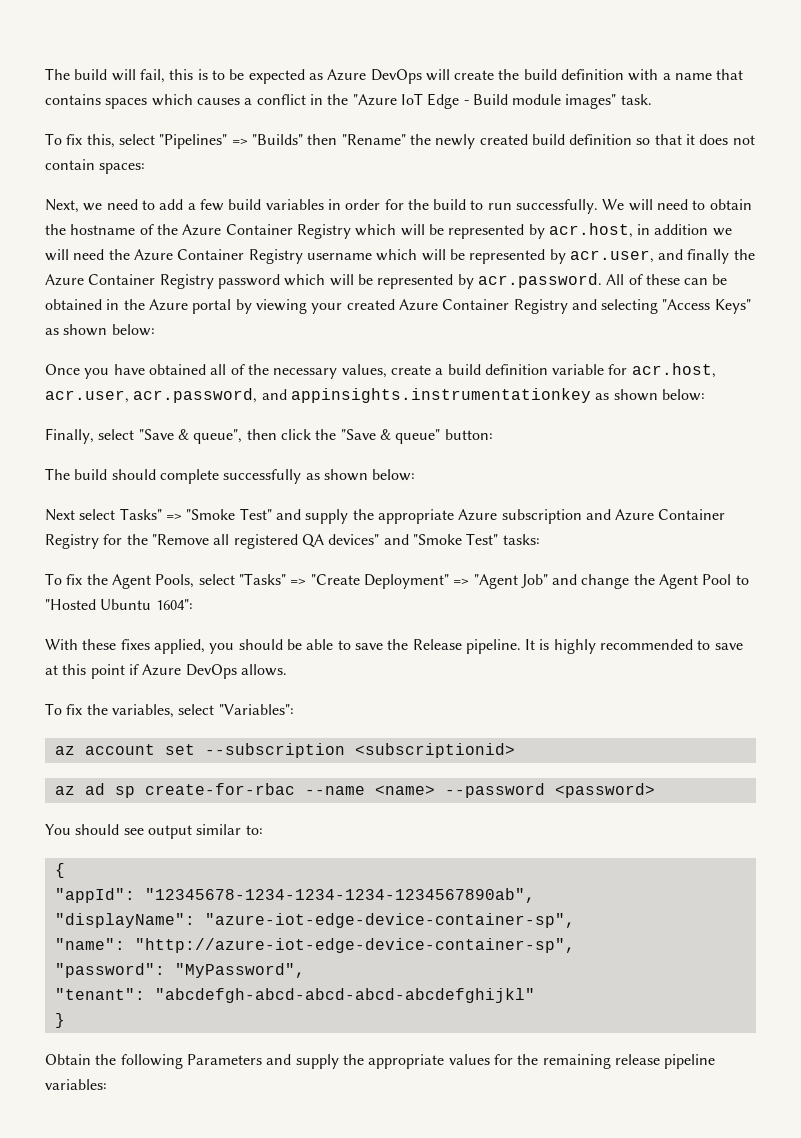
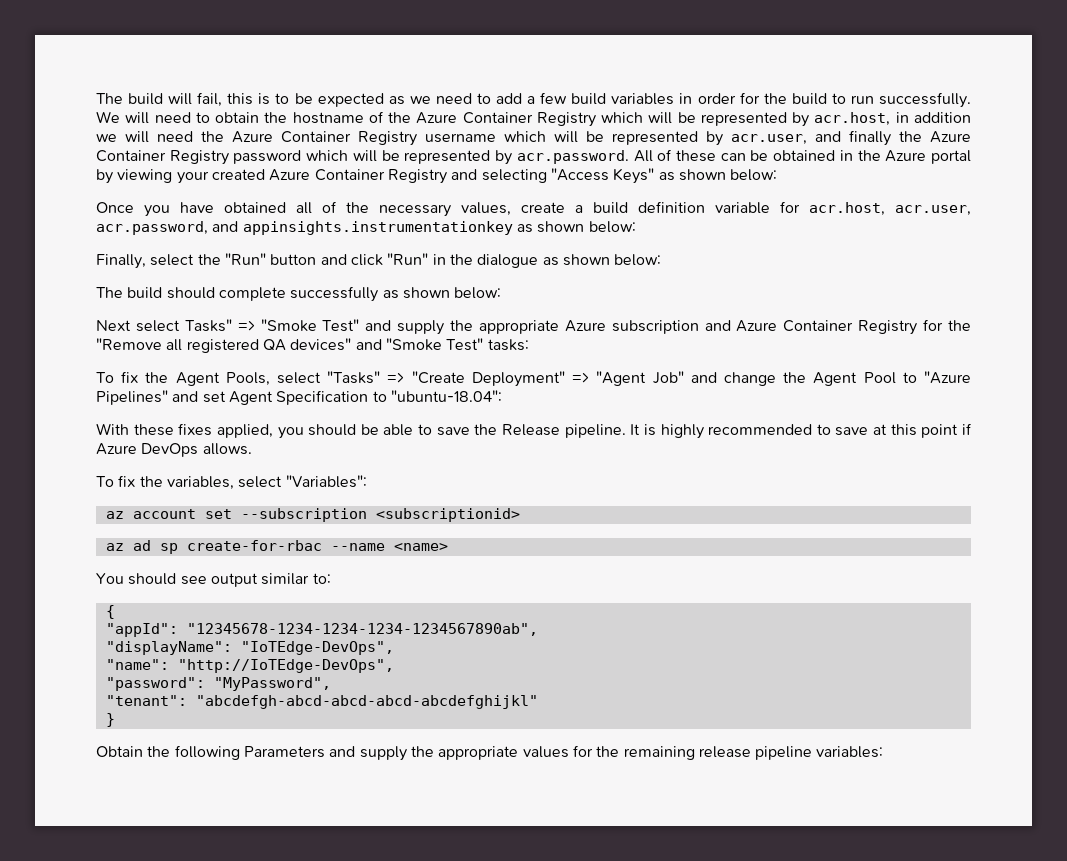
- The build will fail, this is to be expected as Azure DevOps will create the build definition with a name that contains spaces which causes a conflict in the "Azure IoT Edge - Build module images" task.
- To fix this, select "Pipelines" => "Builds" then "Rename" the newly created build definition so that it does not contain spaces:
- Next, we need to add a few build variables in order for the build to run successfully.
+ The build will fail, this is to be expected as we need to add a few build variables in order for the build to run successfully.
- Finally, select "Save & queue", then click the "Save & queue" button:
+ Finally, select the "Run" button and click "Run" in the dialogue as shown below:
- To fix the Agent Pools, select "Tasks" => "Create Deployment" => "Agent Job" and change the Agent Pool to "Hosted Ubuntu 1604":
+ To fix the Agent Pools, select "Tasks" => "Create Deployment" => "Agent Job" and change the Agent Pool to "Azure Pipelines" and set Agent Specification to "ubuntu-18.04":
- az ad sp create-for-rbac --name <name> --password <password>
+ az ad sp create-for-rbac --name <name>
- "displayName": "azure-iot-edge-device-container-sp",
+ "displayName": "IoTEdge-DevOps",
- "name": "http://azure-iot-edge-device-container-sp",
+ "name": "http://IoTEdge-DevOps",

